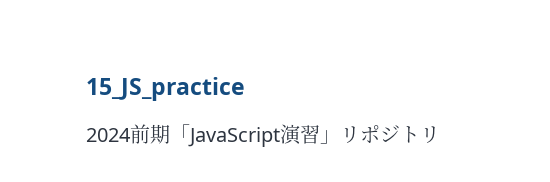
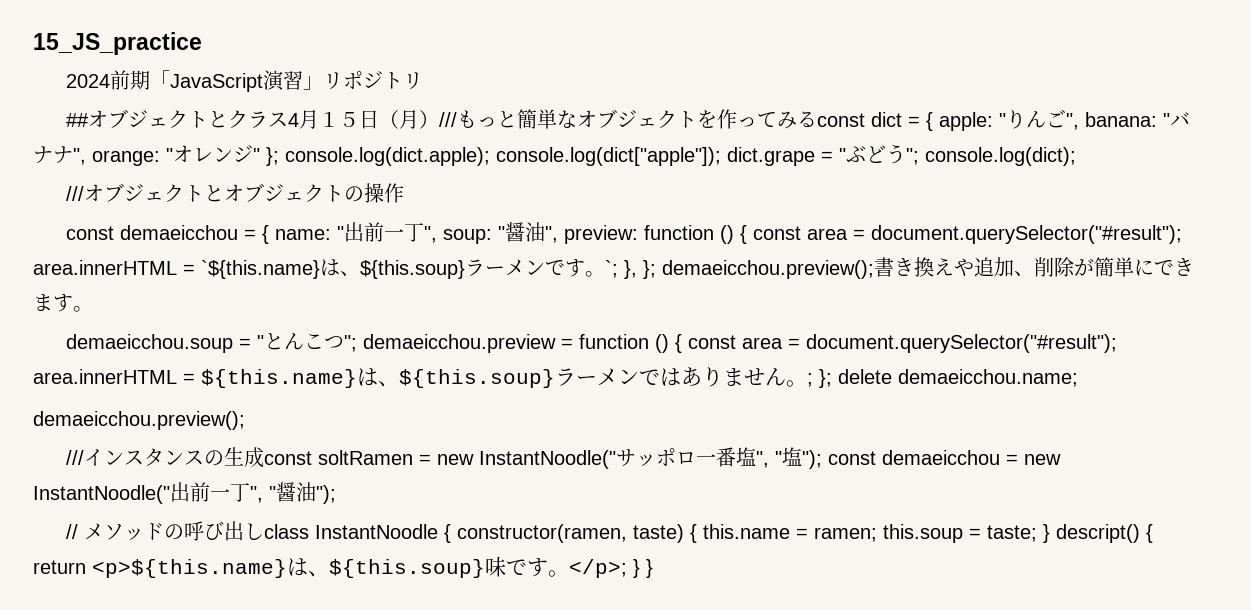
+ ##オブジェクトとクラス4月１５日（月）///もっと簡単なオブジェクトを作ってみるconst dict = { apple: "りんご", banana: "バナナ", orange: "オレンジ" }; console.log(dict.apple); console.log(dict["apple"]); dict.grape = "ぶどう"; console.log(dict);
+ ///オブジェクトとオブジェクトの操作
+ const demaeicchou = { name: "出前一丁", soup: "醤油", preview: function () { const area = document.querySelector("#result"); area.innerHTML = `${this.name}は、${this.soup}ラーメンです。`; }, }; demaeicchou.preview();書き換えや追加、削除が簡単にできます。
+ demaeicchou.soup = "とんこつ"; demaeicchou.preview = function () { const area = document.querySelector("#result"); area.innerHTML = ${this.name}は、${this.soup}ラーメンではありません。; }; delete demaeicchou.name;
+ demaeicchou.preview();
+ ///インスタンスの生成const soltRamen = new InstantNoodle("サッポロ一番塩", "塩"); const demaeicchou = new InstantNoodle("出前一丁", "醤油");
+ // メソッドの呼び出しclass InstantNoodle { constructor(ramen, taste) { this.name = ramen; this.soup = taste; } descript() { return <p>${this.name}は、${this.soup}味です。</p>; } }

